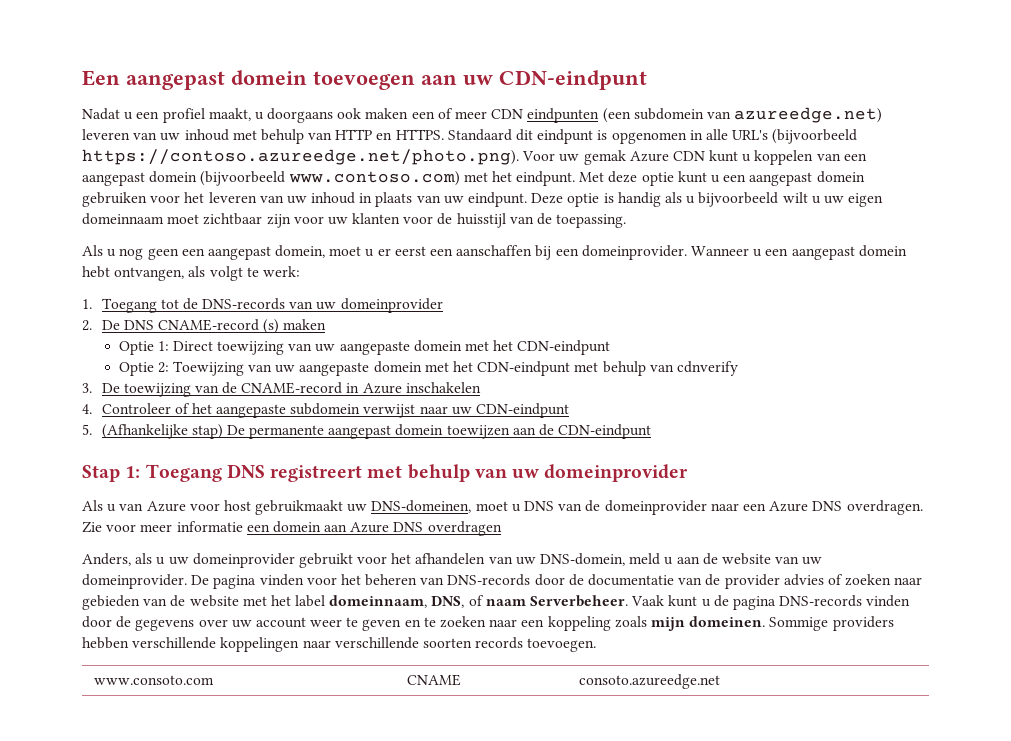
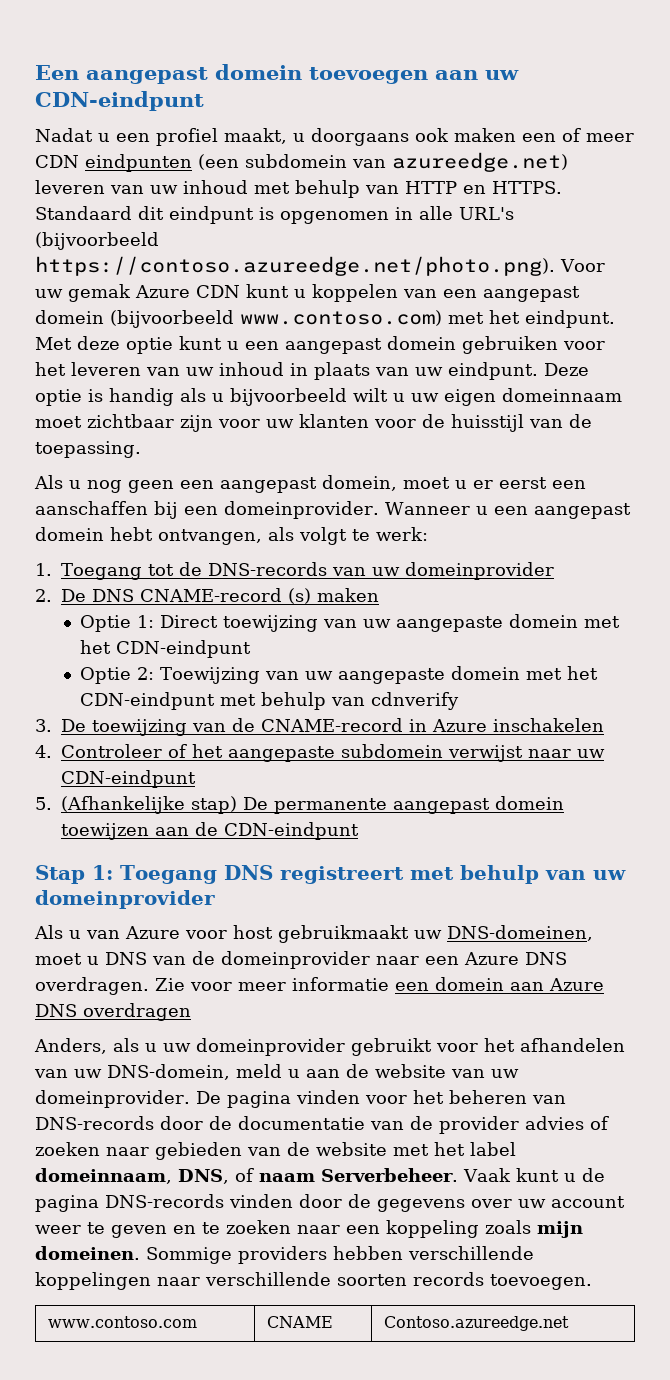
- www.consoto.com | CNAME | consoto.azureedge.net
+ www.contoso.com | CNAME | Contoso.azureedge.net

